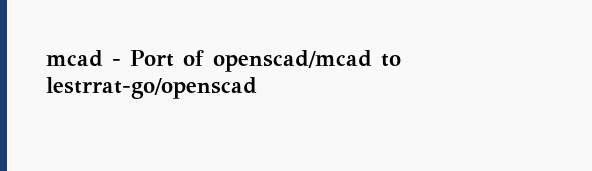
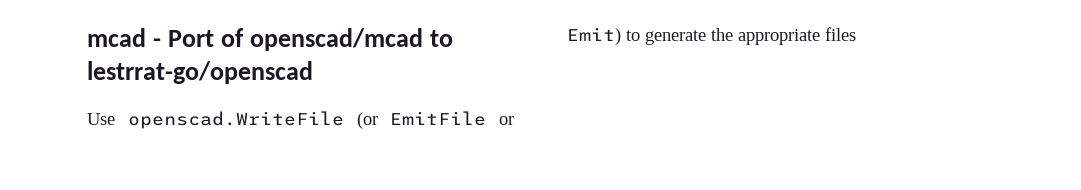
+ Use openscad.WriteFile (or EmitFile or Emit) to generate the appropriate files

